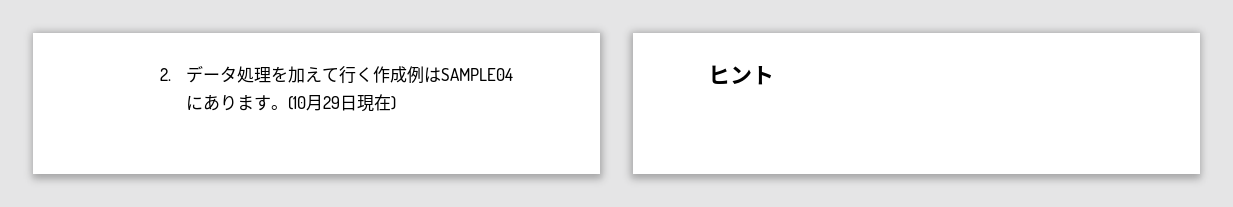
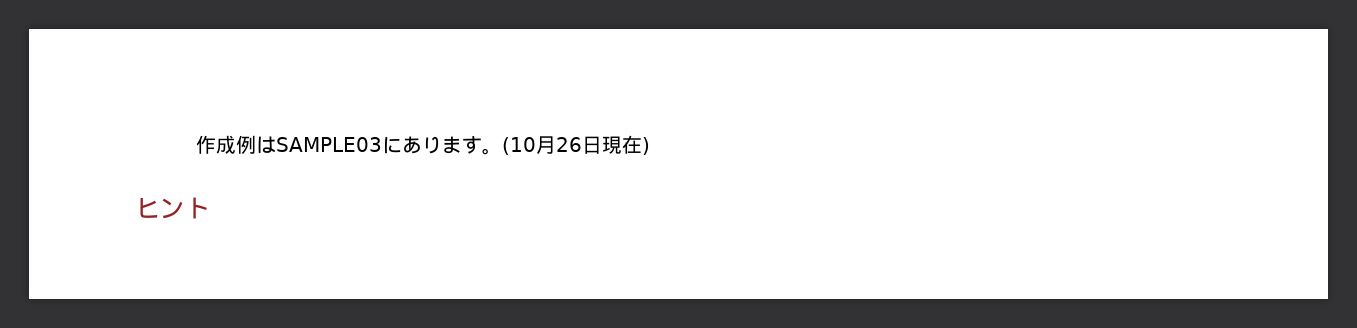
- 2.データ処理を加えて行く作成例はSAMPLE04にあります。
+ 作成例はSAMPLE03にあります。
- (10月29日現在)
+ (10月26日現在)

